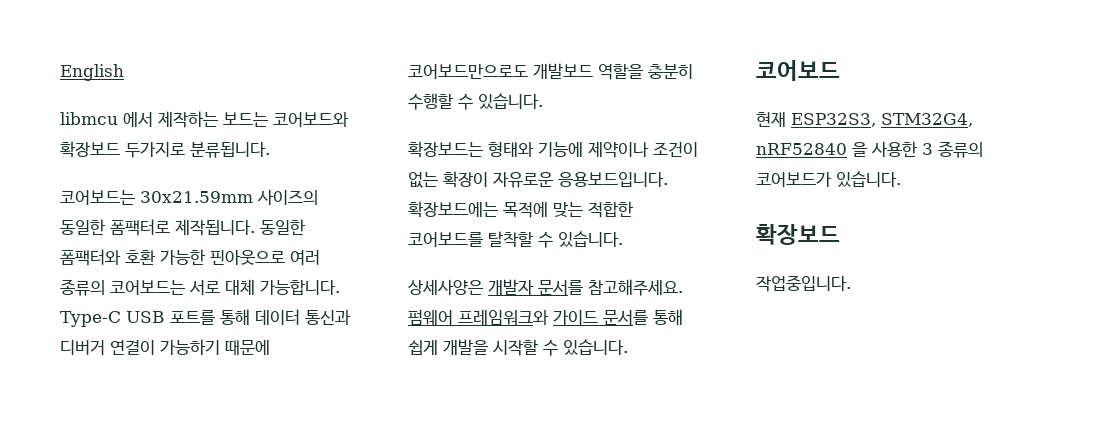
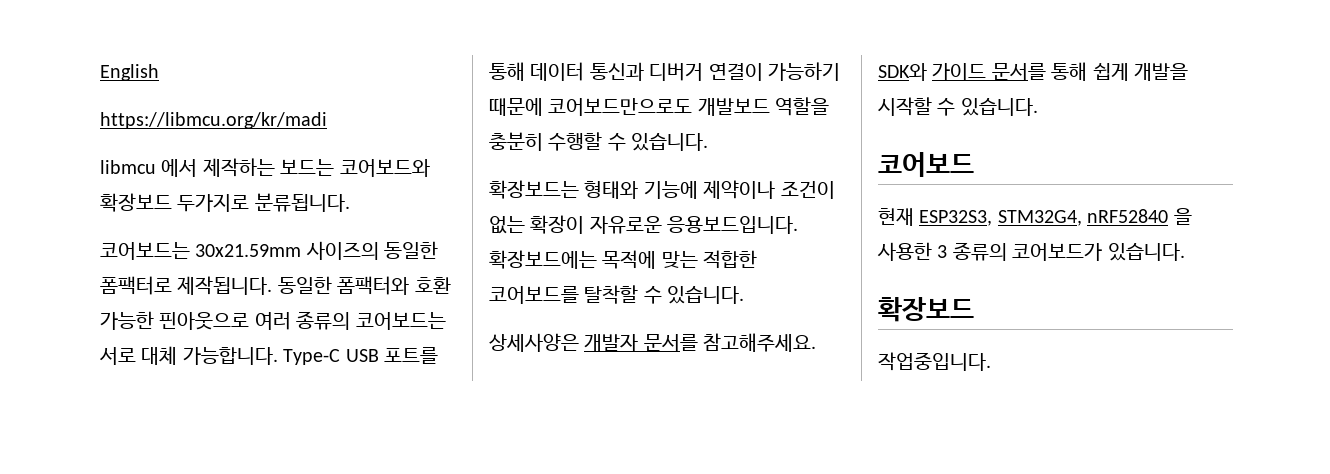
+ https://libmcu.org/kr/madi
- 펌웨어 프레임워크와 가이드 문서를 통해 쉽게 개발을 시작할 수 있습니다.
+ SDK와 가이드 문서를 통해 쉽게 개발을 시작할 수 있습니다.

